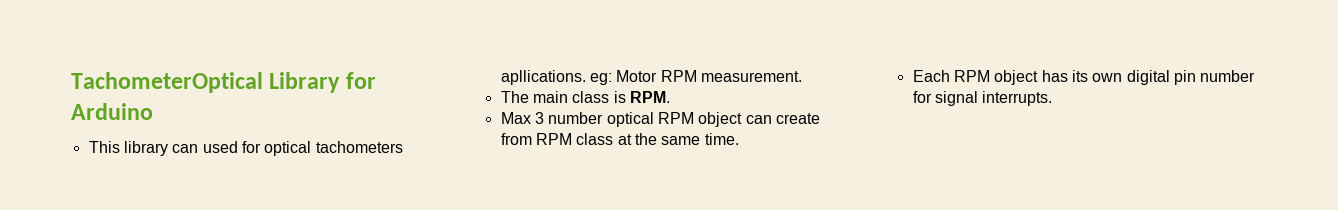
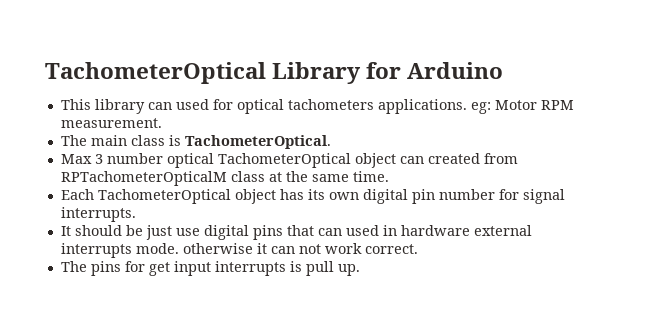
- This library can used for optical tachometers apllications. eg: Motor RPM measurement.
+ This library can used for optical tachometers applications. eg: Motor RPM measurement.
- The main class is RPM.
+ The main class is TachometerOptical.
- Max 3 number optical RPM object can create from RPM class at the same time.
+ Max 3 number optical TachometerOptical object can created from RPTachometerOpticalM class at the same time.
- Each RPM object has its own digital pin number for signal interrupts.
+ Each TachometerOptical object has its own digital pin number for signal interrupts.
+ It should be just use digital pins that can used in hardware external interrupts mode. otherwise it can not work correct.
+ The pins for get input interrupts is pull up.

